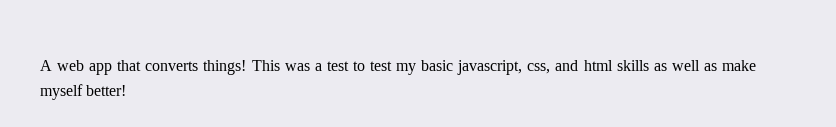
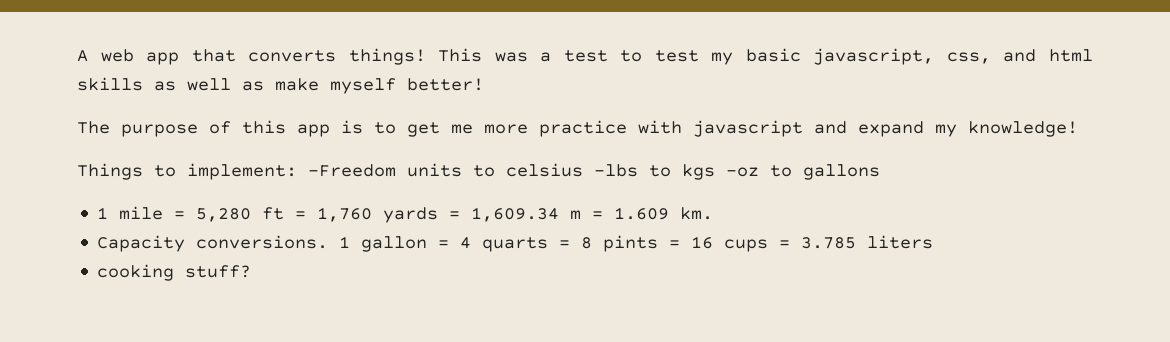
+ The purpose of this app is to get me more practice with javascript and expand my knowledge!
+ Things to implement: -Freedom units to celsius -lbs to kgs -oz to gallons
+ 1 mile = 5,280 ft = 1,760 yards = 1,609.34 m = 1.609 km.
+ Capacity conversions. 1 gallon = 4 quarts = 8 pints = 16 cups = 3.785 liters
+ cooking stuff?

